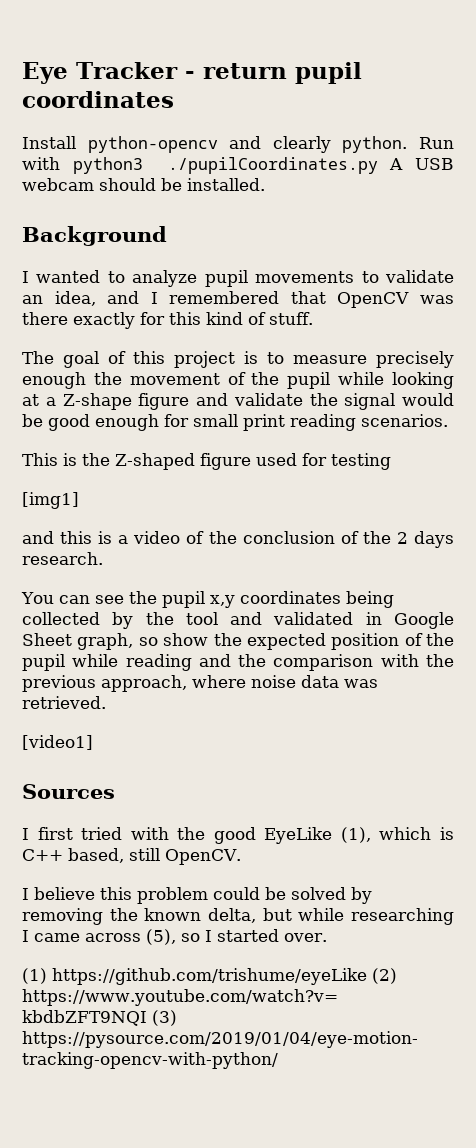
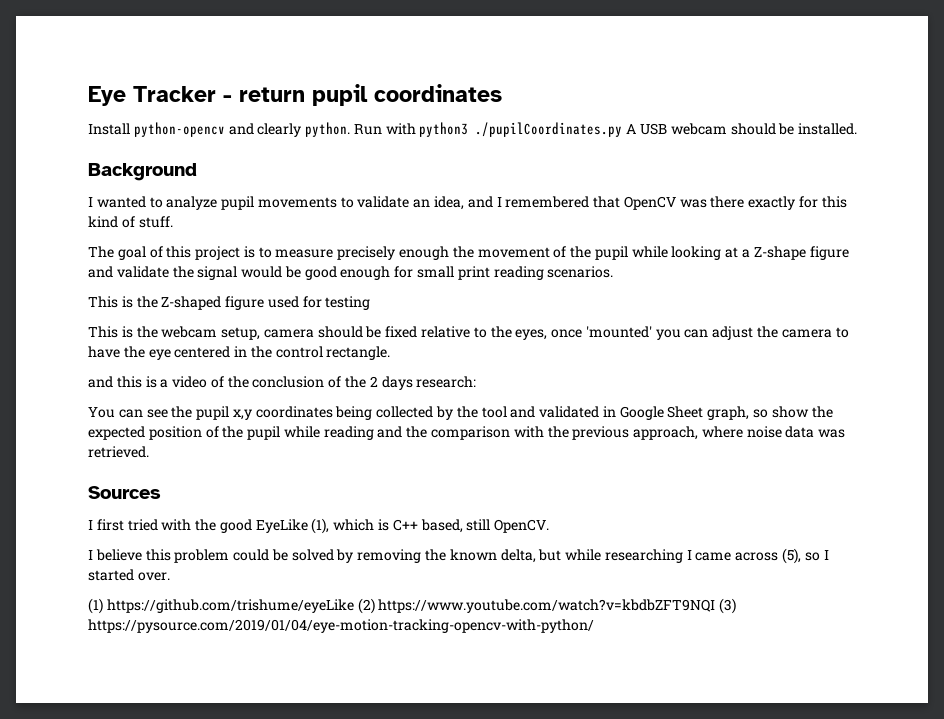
- [img1]
+ This is the webcam setup, camera should be fixed relative to the eyes, once 'mounted' you can adjust the camera to have the eye centered in the control rectangle.
- and this is a video of the conclusion of the 2 days research.
+ and this is a video of the conclusion of the 2 days research:
- [video1]

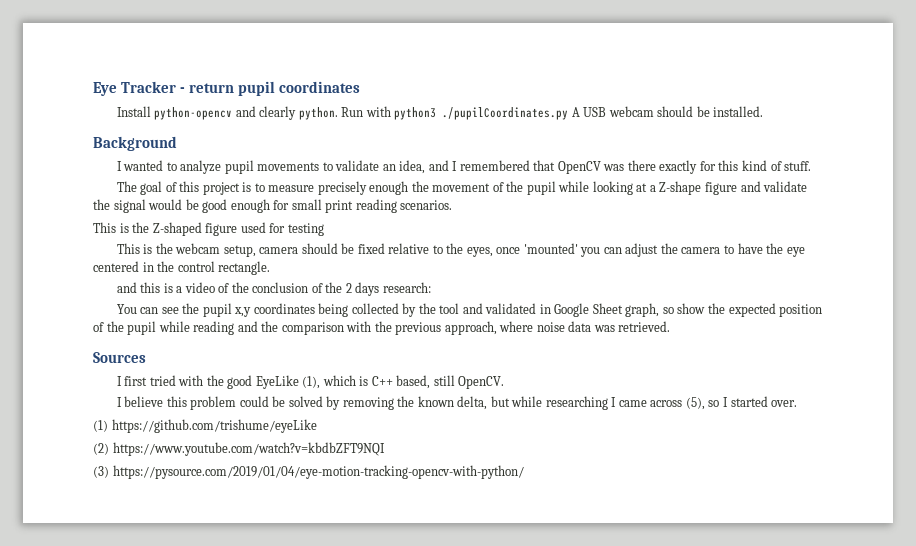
- (1) https://github.com/trishume/eyeLike (2) https://www.youtube.com/watch?v=kbdbZFT9NQI (3) https://pysource.com/2019/01/04/eye-motion-tracking-opencv-with-python/
+ (1) https://github.com/trishume/eyeLike
+ (2) https://www.youtube.com/watch?v=kbdbZFT9NQI
+ (3) https://pysource.com/2019/01/04/eye-motion-tracking-opencv-with-python/

